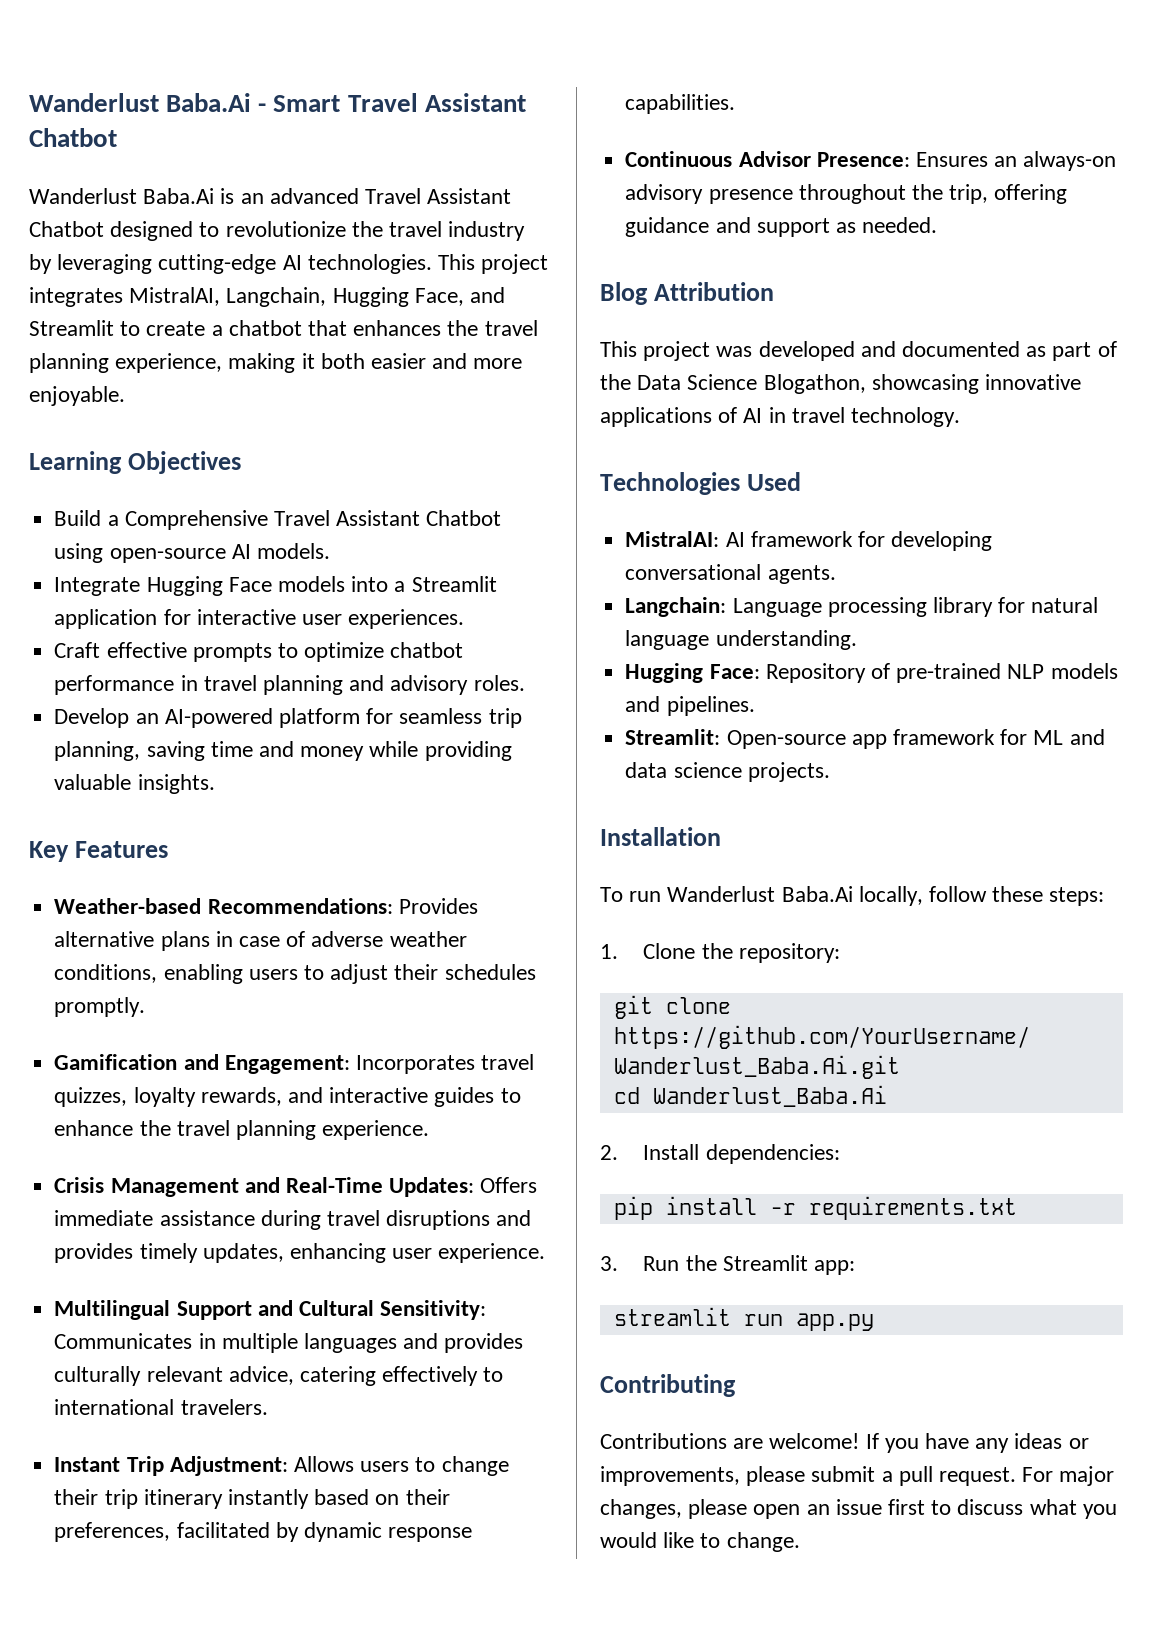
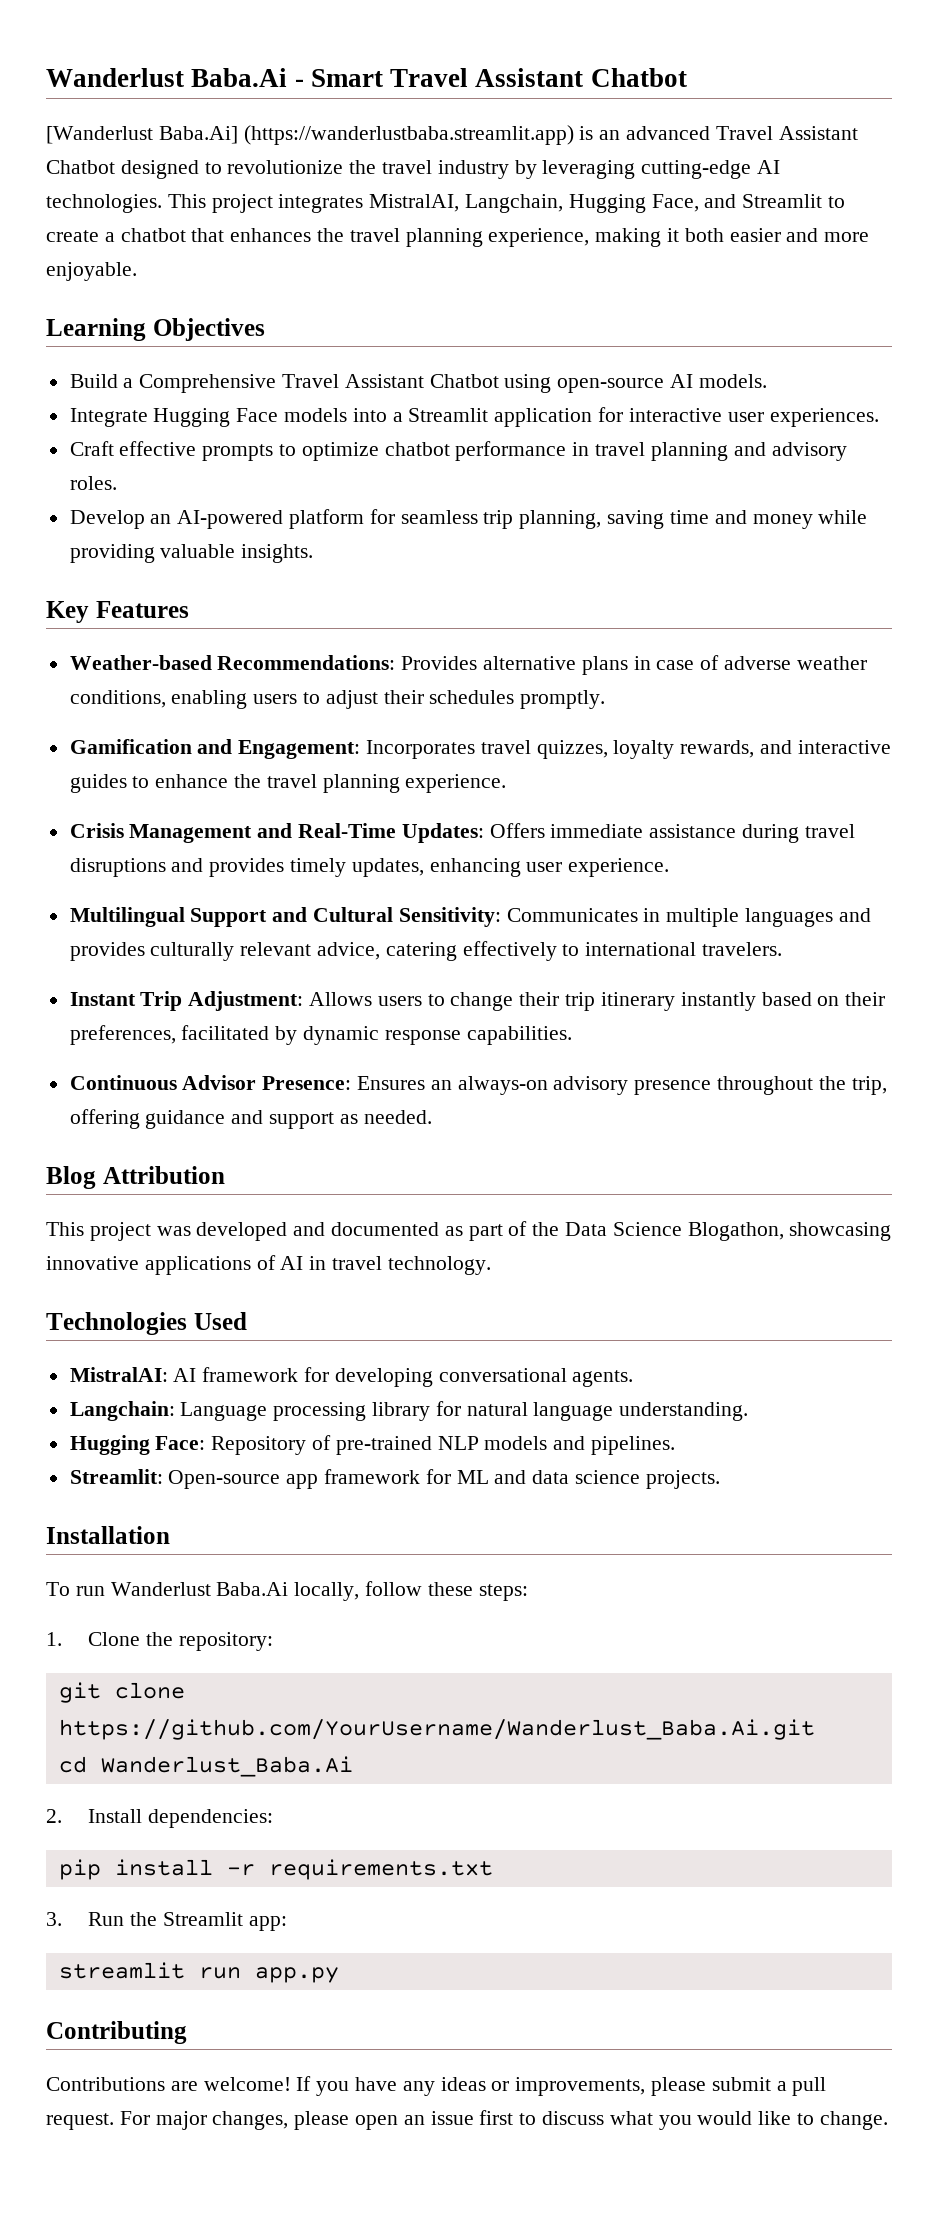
- Wanderlust Baba.Ai is an advanced Travel Assistant Chatbot designed to revolutionize the travel industry by leveraging cutting-edge AI technologies.
+ [Wanderlust Baba.Ai] (https://wanderlustbaba.streamlit.app) is an advanced Travel Assistant Chatbot designed to revolutionize the travel industry by leveraging cutting-edge AI technologies.

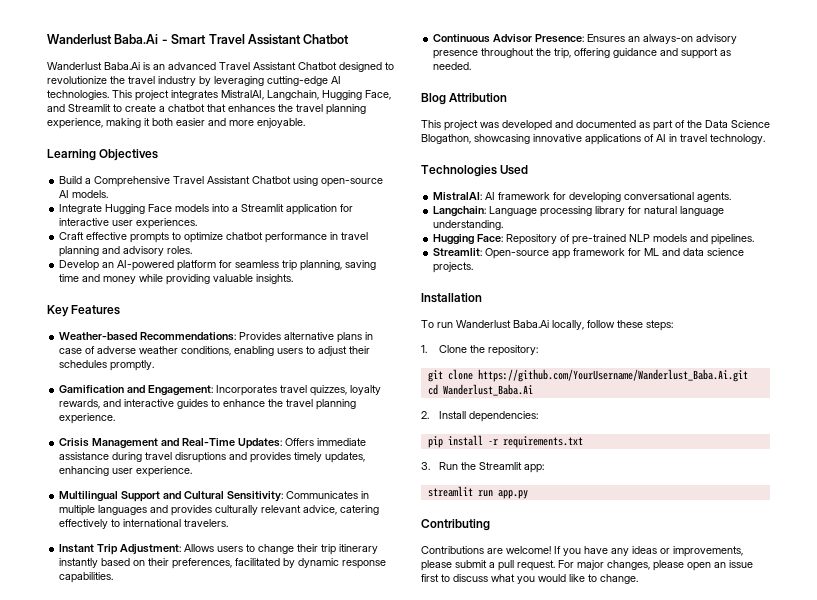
- [Wanderlust Baba.Ai] (https://wanderlustbaba.streamlit.app) is an advanced Travel Assistant Chatbot designed to revolutionize the travel industry by leveraging cutting-edge AI technologies.
+ Wanderlust Baba.Ai is an advanced Travel Assistant Chatbot designed to revolutionize the travel industry by leveraging cutting-edge AI technologies.

